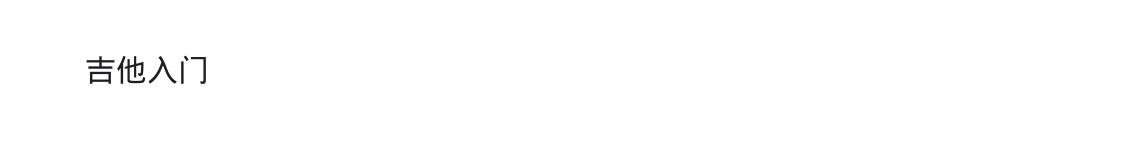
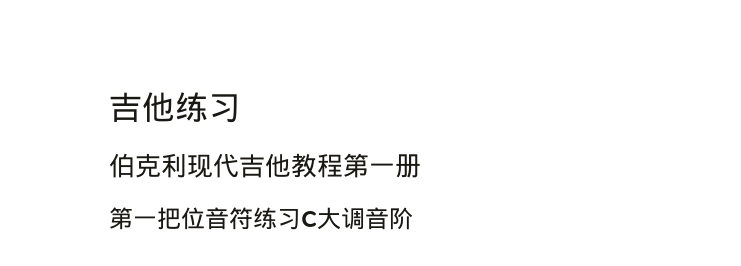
- 吉他入门
+ 吉他练习
+ 伯克利现代吉他教程第一册
+ 第一把位音符练习C大调音阶

